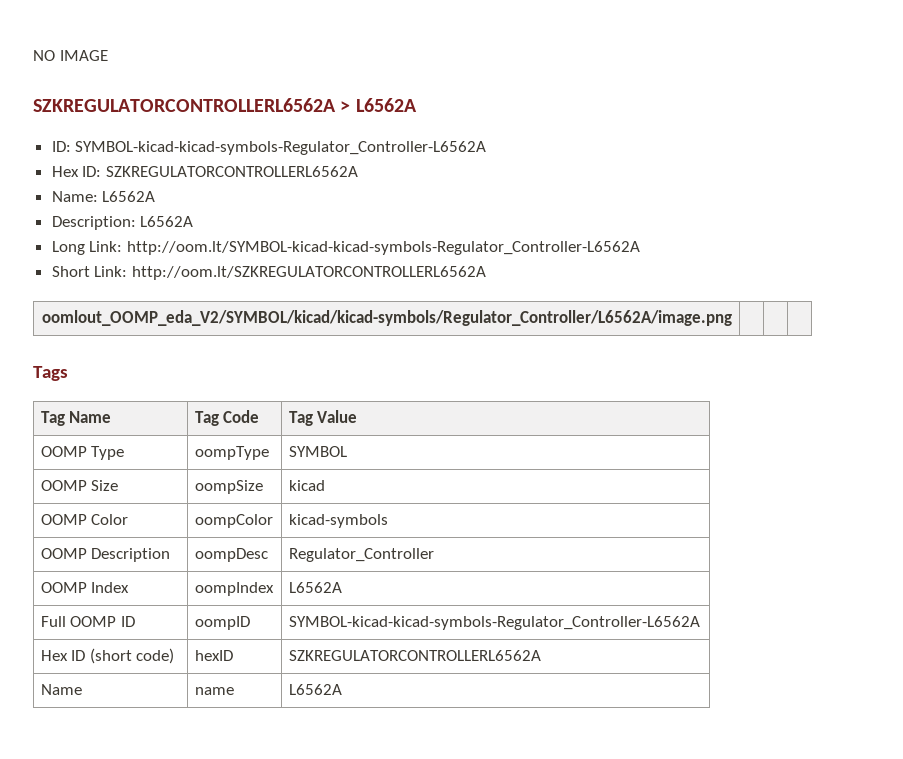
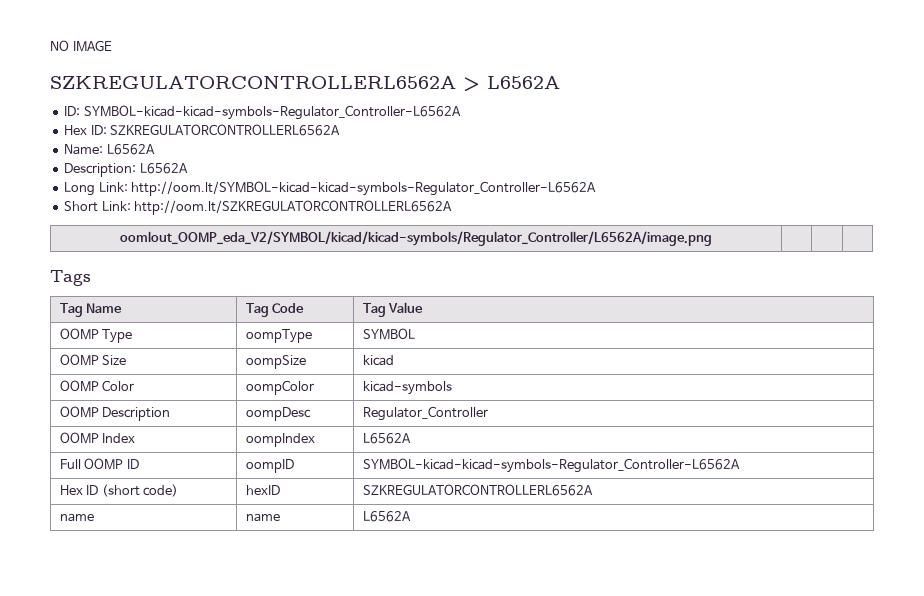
- Name | name | L6562A
+ name | name | L6562A

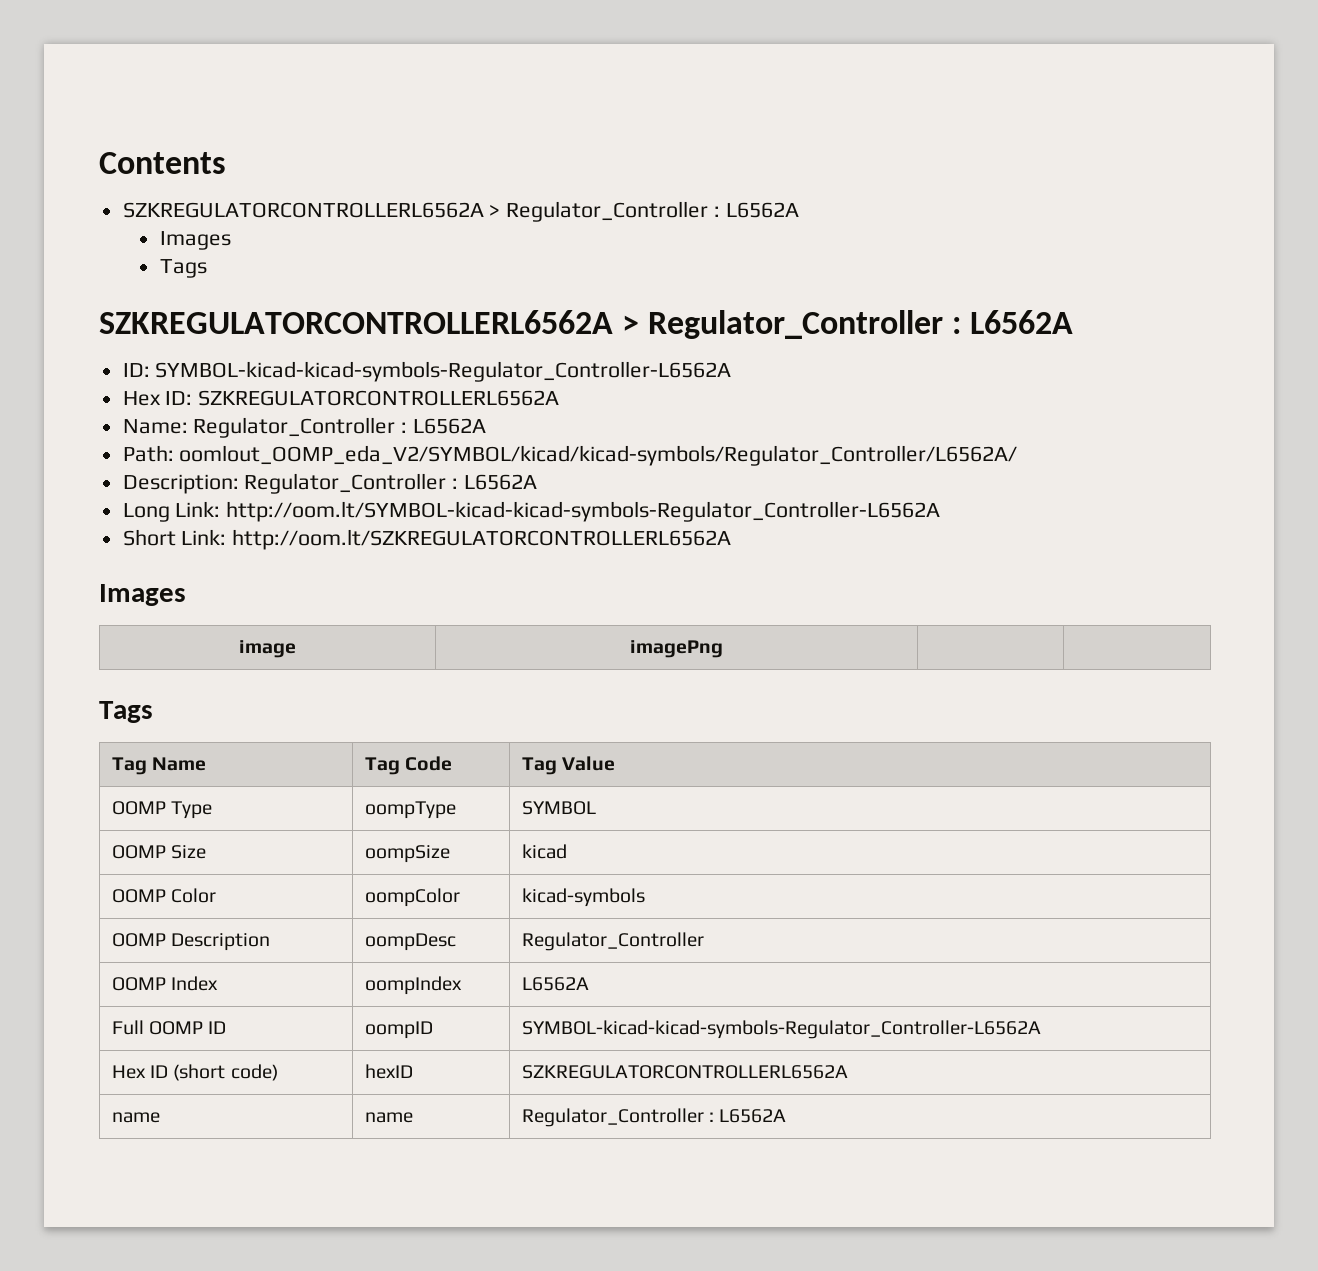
- NO IMAGE
- SZKREGULATORCONTROLLERL6562A > L6562A
+ Contents
+ SZKREGULATORCONTROLLERL6562A > Regulator_Controller : L6562A
+ Images
+ Tags
+ SZKREGULATORCONTROLLERL6562A > Regulator_Controller : L6562A
- Name: L6562A
+ Name: Regulator_Controller : L6562A
+ Path: oomlout_OOMP_eda_V2/SYMBOL/kicad/kicad-symbols/Regulator_Controller/L6562A/
- Description: L6562A
+ Description: Regulator_Controller : L6562A
  Short Link: http://oom.lt/SZKREGULATORCONTROLLERL6562A
- oomlout_OOMP_eda_V2/SYMBOL/kicad/kicad-symbols/Regulator_Controller/L6562A/image.png | | |
+ Images
+ image | imagePng | |
- name | name | L6562A
+ name | name | Regulator_Controller : L6562A

